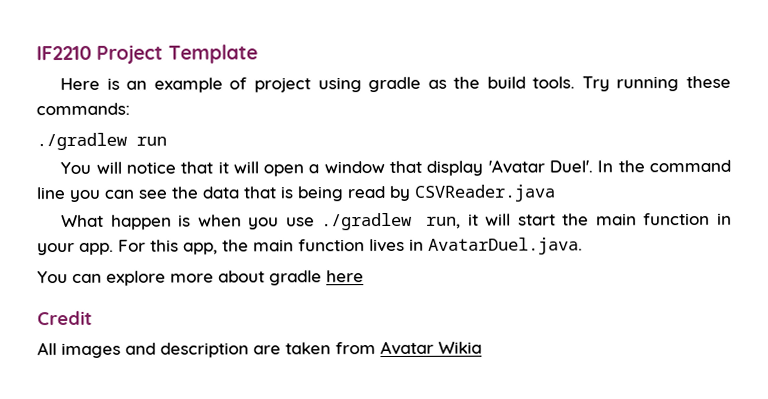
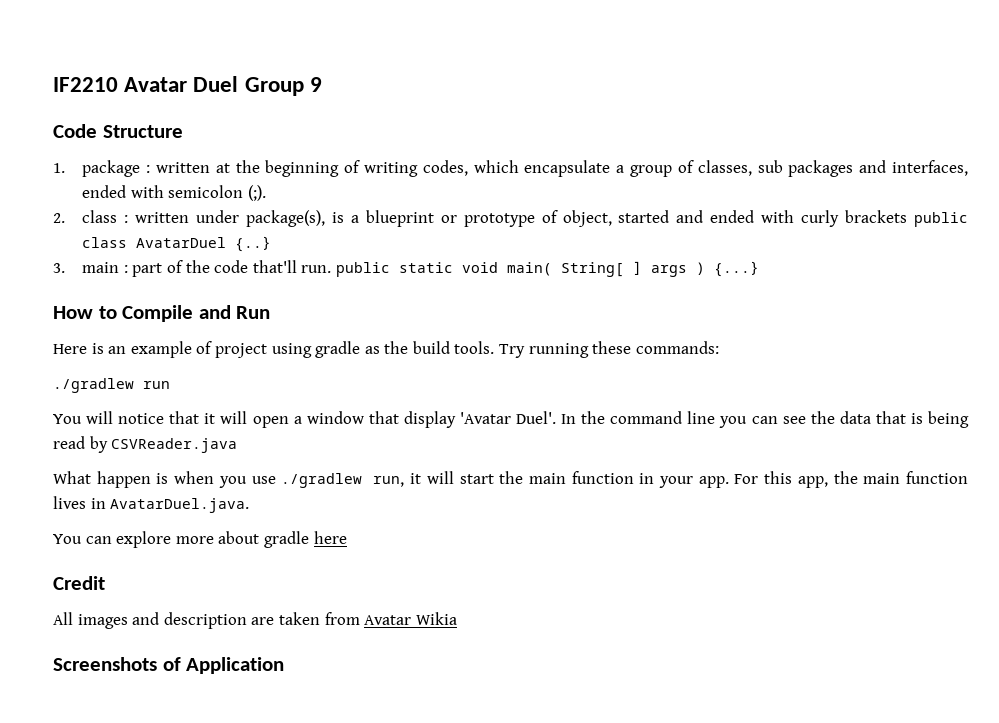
- IF2210 Project Template
+ IF2210 Avatar Duel Group 9
+ Code Structure
+ 1. package : written at the beginning of writing codes, which encapsulate a group of classes, sub packages and interfaces, ended with semicolon (;).
+ 2. class : written under package(s), is a blueprint or prototype of object, started and ended with curly brackets public class AvatarDuel {..}
+ 3. main : part of the code that'll run. public static void main( String[ ] args ) {...}
+ How to Compile and Run
+ Screenshots of Application

